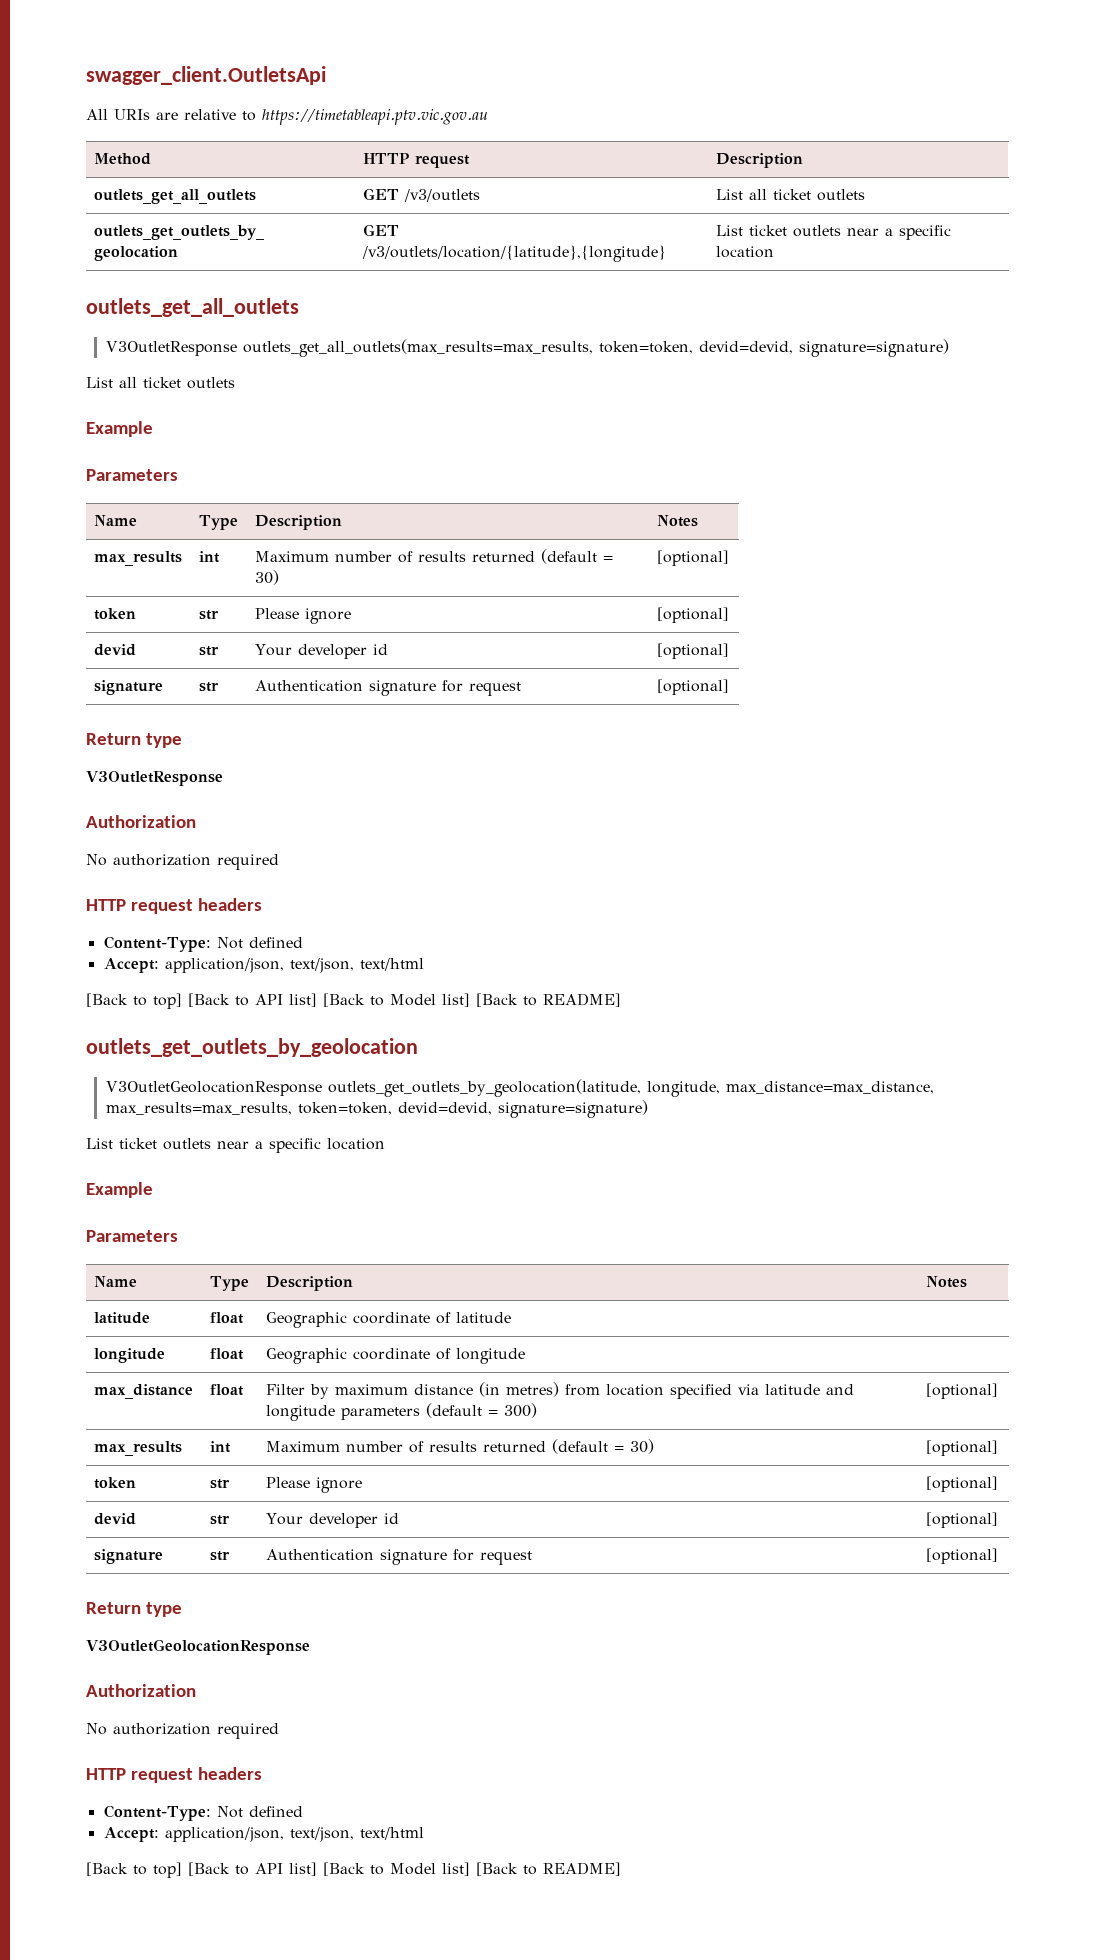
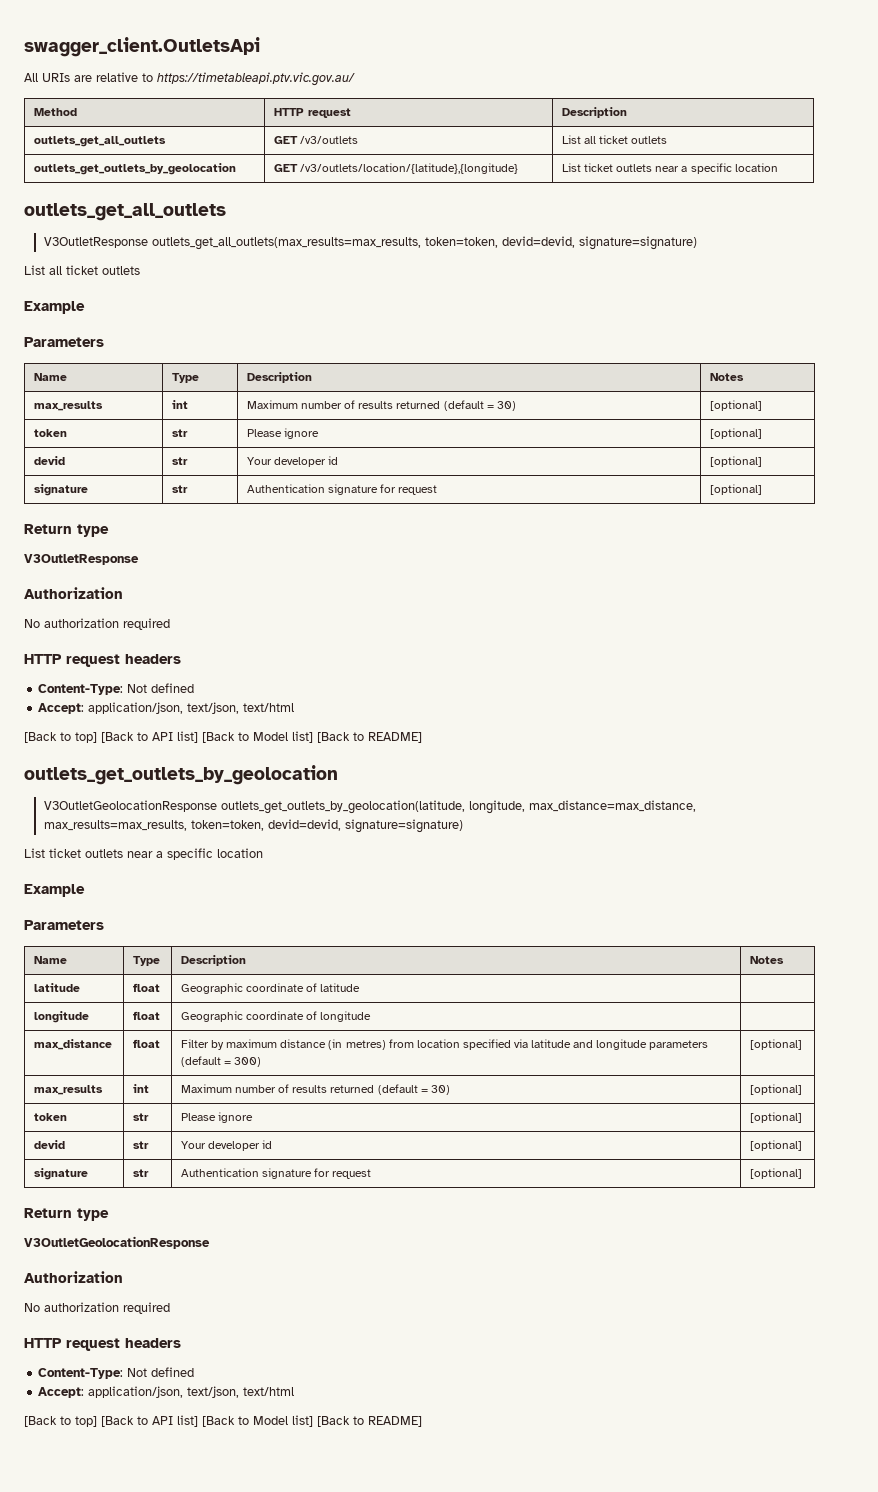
- All URIs are relative to https://timetableapi.ptv.vic.gov.au
+ All URIs are relative to https://timetableapi.ptv.vic.gov.au/

